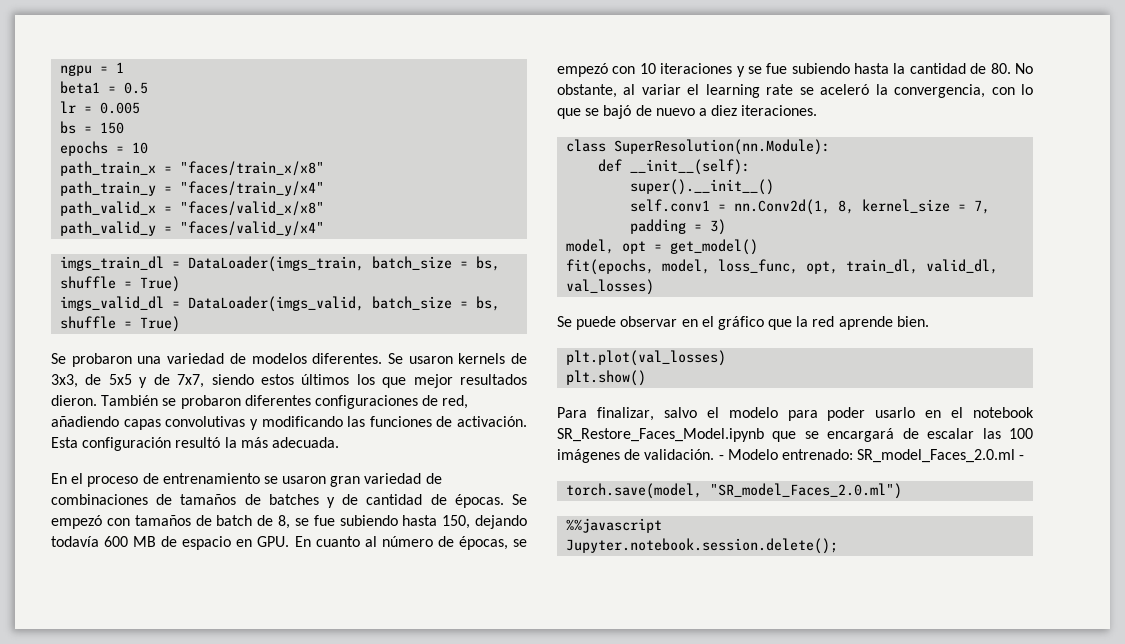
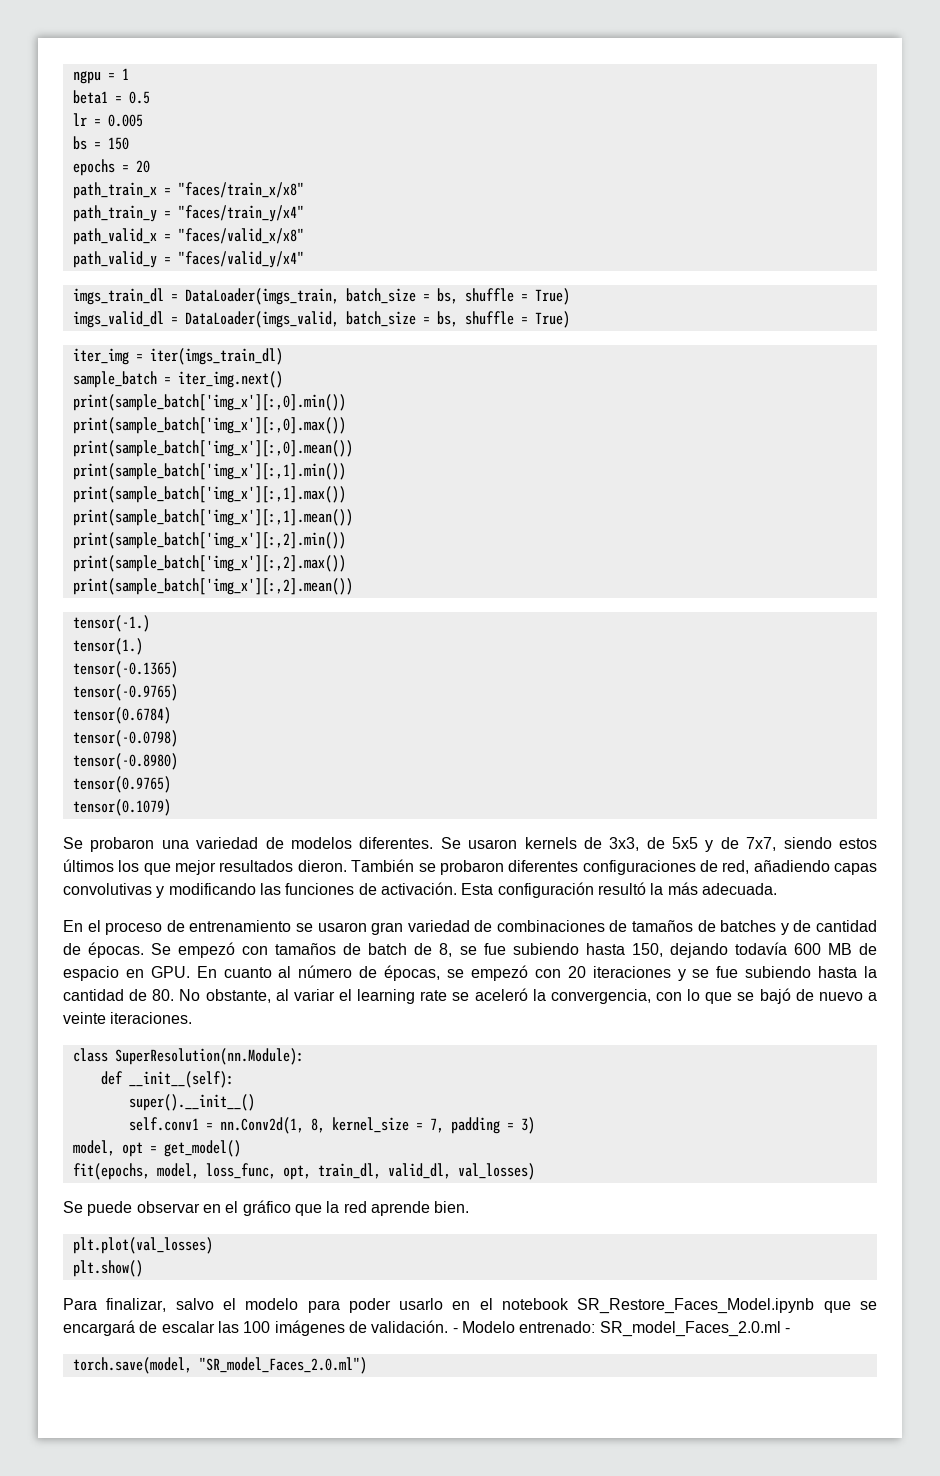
- epochs = 10
+ epochs = 20
+ iter_img = iter(imgs_train_dl)
+ sample_batch = iter_img.next()
+ print(sample_batch['img_x'][:,0].min())
+ print(sample_batch['img_x'][:,0].max())
+ print(sample_batch['img_x'][:,0].mean())
+ print(sample_batch['img_x'][:,1].min())
+ print(sample_batch['img_x'][:,1].max())
+ print(sample_batch['img_x'][:,1].mean())
+ print(sample_batch['img_x'][:,2].min())
+ print(sample_batch['img_x'][:,2].max())
+ print(sample_batch['img_x'][:,2].mean())
+ tensor(-1.)
+ tensor(1.)
+ tensor(-0.1365)
+ tensor(-0.9765)
+ tensor(0.6784)
+ tensor(-0.0798)
+ tensor(-0.8980)
+ tensor(0.9765)
+ tensor(0.1079)
- Se empezó con tamaños de batch de 8, se fue subiendo hasta 150, dejando todavía 600 MB de espacio en GPU. En cuanto al número de épocas, se empezó con 10 iteraciones y se fue subiendo hasta la cantidad de 80. No obstante, al variar el learning rate se aceleró la convergencia, con lo que se bajó de nuevo a diez iteraciones.
+ Se empezó con tamaños de batch de 8, se fue subiendo hasta 150, dejando todavía 600 MB de espacio en GPU. En cuanto al número de épocas, se empezó con 20 iteraciones y se fue subiendo hasta la cantidad de 80. No obstante, al variar el learning rate se aceleró la convergencia, con lo que se bajó de nuevo a veinte iteraciones.
- %%javascript
- Jupyter.notebook.session.delete();

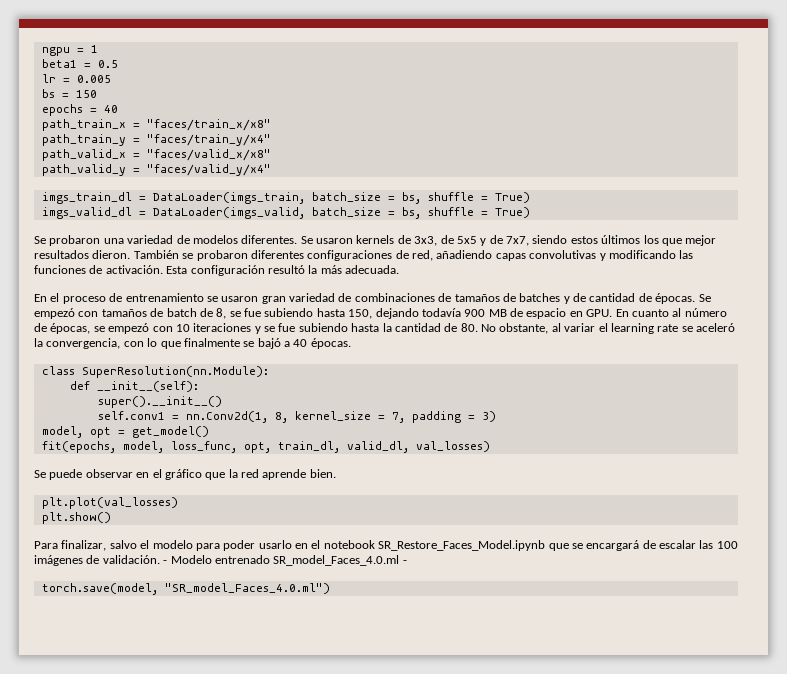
- epochs = 20
+ epochs = 40
- iter_img = iter(imgs_train_dl)
- sample_batch = iter_img.next()
- print(sample_batch['img_x'][:,0].min())
- print(sample_batch['img_x'][:,0].max())
- print(sample_batch['img_x'][:,0].mean())
- print(sample_batch['img_x'][:,1].min())
- print(sample_batch['img_x'][:,1].max())
- print(sample_batch['img_x'][:,1].mean())
- print(sample_batch['img_x'][:,2].min())
- print(sample_batch['img_x'][:,2].max())
- print(sample_batch['img_x'][:,2].mean())
- tensor(-1.)
- tensor(1.)
- tensor(-0.1365)
- tensor(-0.9765)
- tensor(0.6784)
- tensor(-0.0798)
- tensor(-0.8980)
- tensor(0.9765)
- tensor(0.1079)
- Se empezó con tamaños de batch de 8, se fue subiendo hasta 150, dejando todavía 600 MB de espacio en GPU. En cuanto al número de épocas, se empezó con 20 iteraciones y se fue subiendo hasta la cantidad de 80. No obstante, al variar el learning rate se aceleró la convergencia, con lo que se bajó de nuevo a veinte iteraciones.
+ Se empezó con tamaños de batch de 8, se fue subiendo hasta 150, dejando todavía 900 MB de espacio en GPU. En cuanto al número de épocas, se empezó con 10 iteraciones y se fue subiendo hasta la cantidad de 80. No obstante, al variar el learning rate se aceleró la convergencia, con lo que finalmente se bajó a 40 épocas.
- - Modelo entrenado: SR_model_Faces_2.0.ml -
+ - Modelo entrenado SR_model_Faces_4.0.ml -
- torch.save(model, "SR_model_Faces_2.0.ml")
+ torch.save(model, "SR_model_Faces_4.0.ml")

